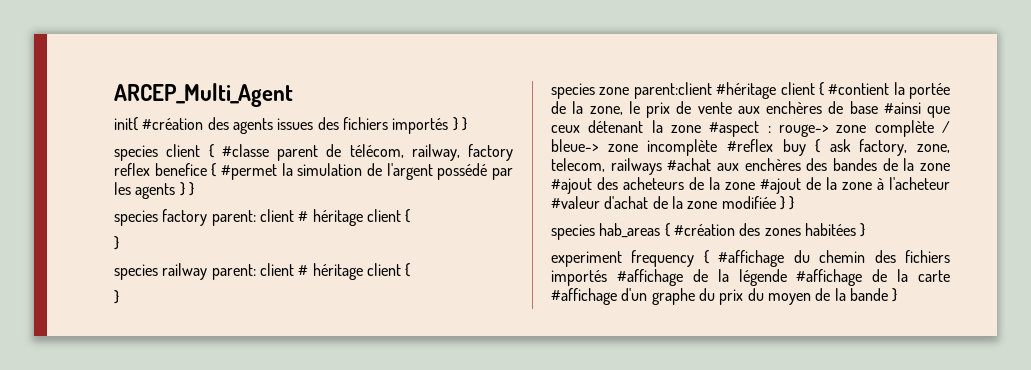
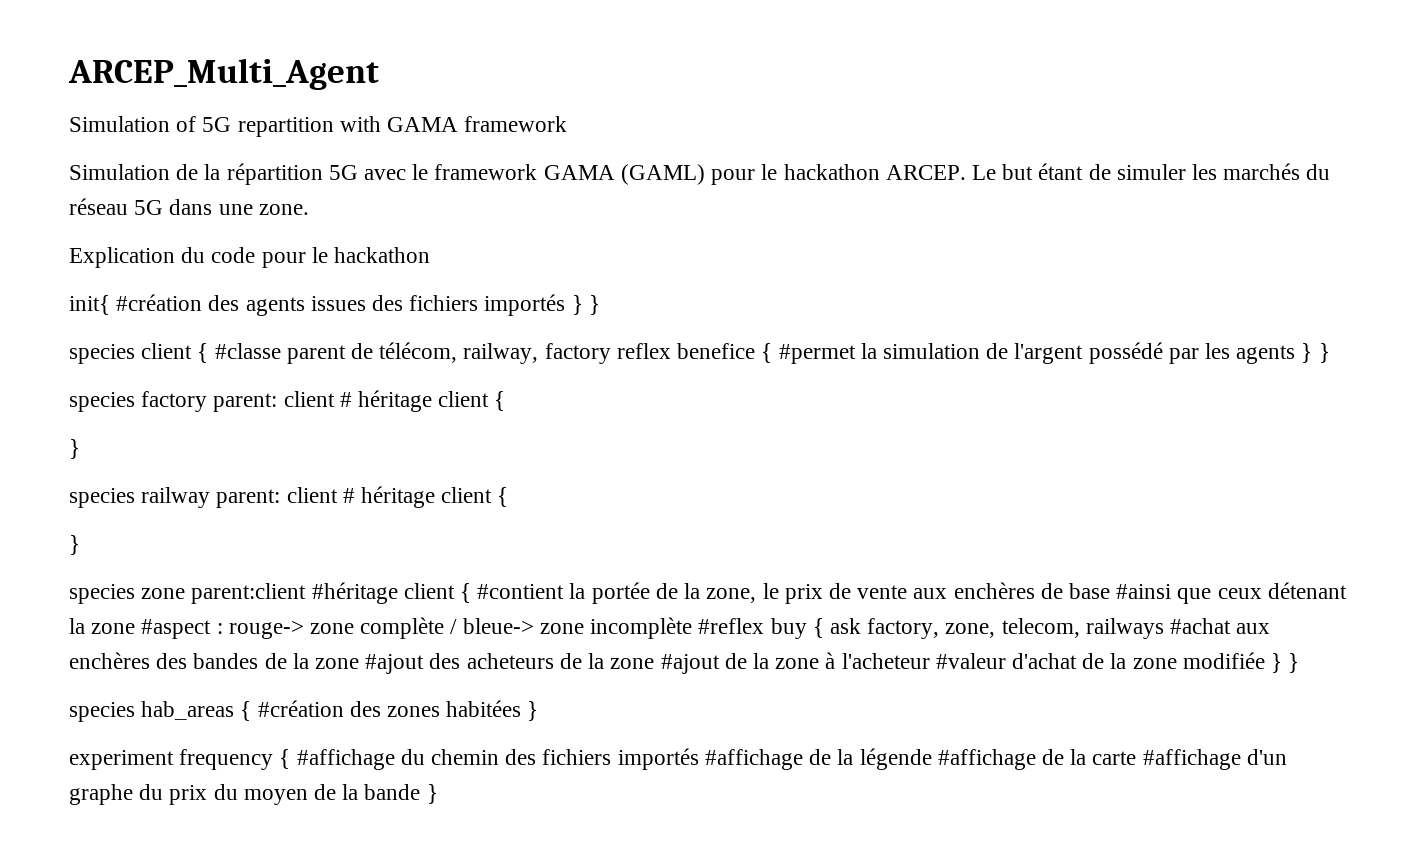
+ Simulation of 5G repartition with GAMA framework
+ Simulation de la répartition 5G avec le framework GAMA (GAML) pour le hackathon ARCEP. Le but étant de simuler les marchés du réseau 5G dans une zone.
+ Explication du code pour le hackathon

